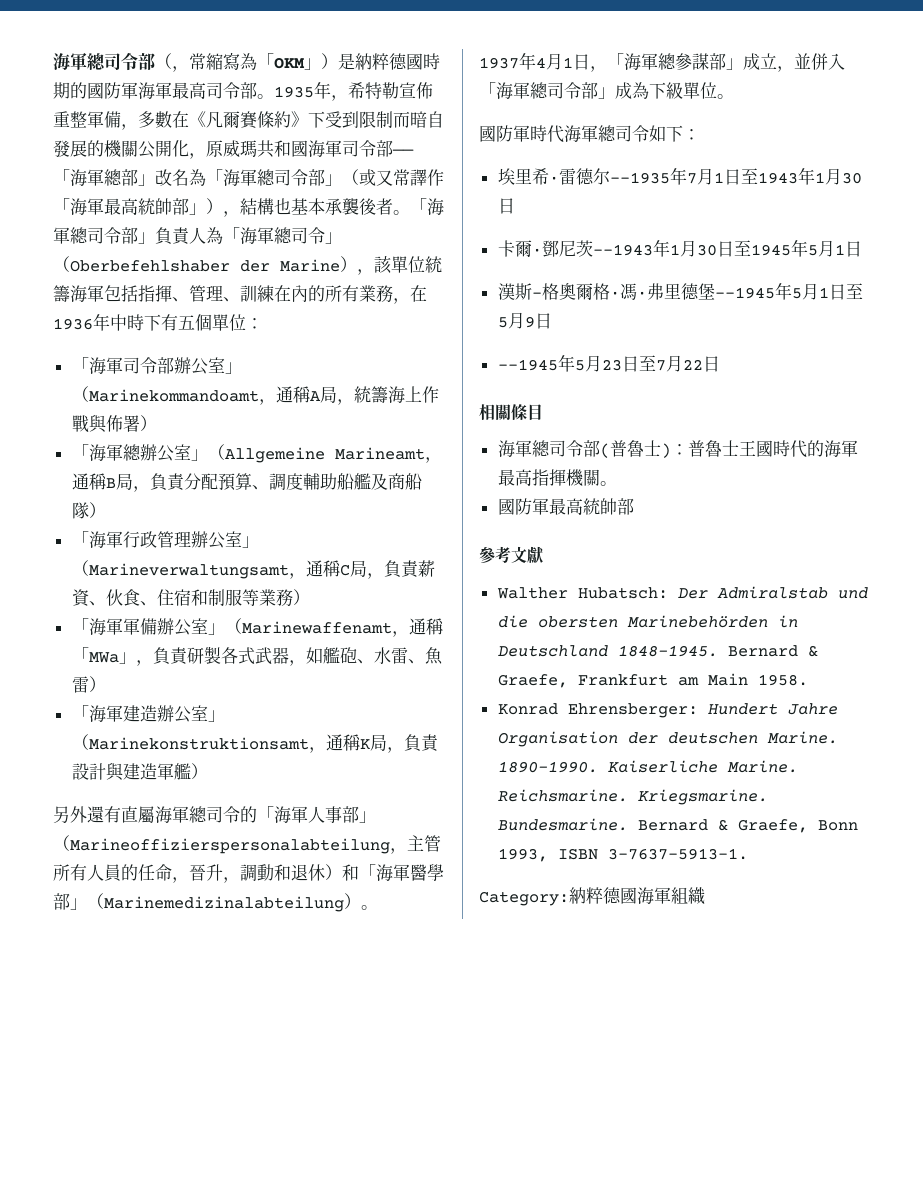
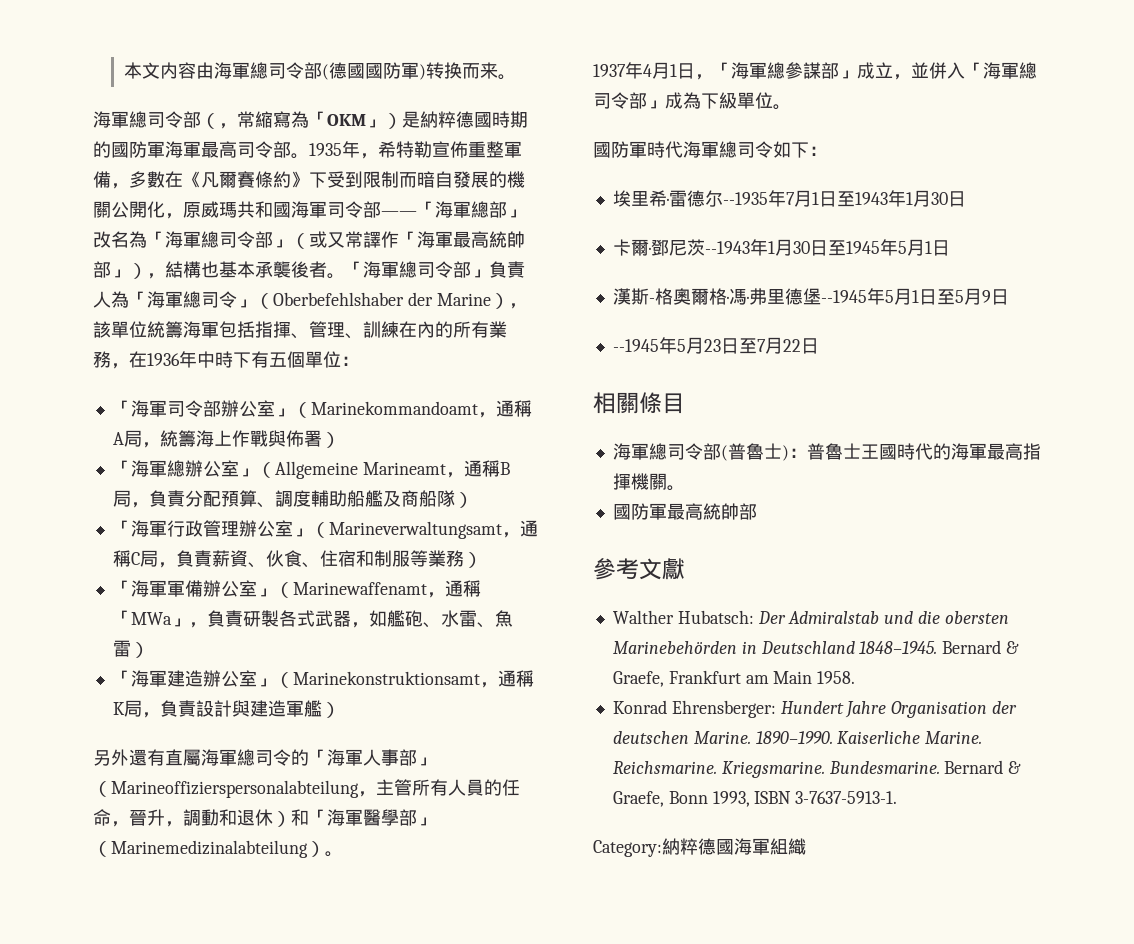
+ 本文内容由海軍總司令部(德國國防軍)转换而来。

